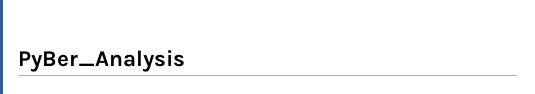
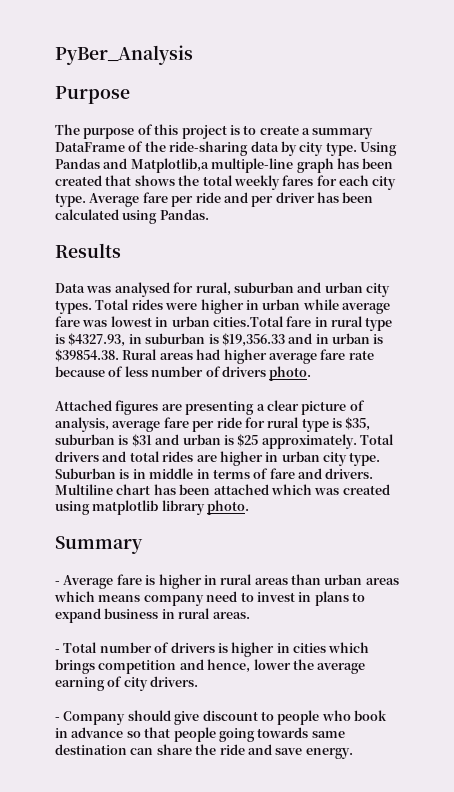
+ Purpose
+ The purpose of this project is to create a summary DataFrame of the ride-sharing data by city type. Using Pandas and Matplotlib,a multiple-line graph has been created that shows the total weekly fares for each city type. Average fare per ride and per driver has been calculated using Pandas.
+ Results
+ Data was analysed for rural, suburban and urban city types. Total rides were higher in urban while average fare was lowest in urban cities.Total fare in rural type is $4327.93, in suburban is $19,356.33 and in urban is $39854.38. Rural areas had higher average fare rate because of less number of drivers photo.
+ Attached figures are presenting a clear picture of analysis, average fare per ride for rural type is $35, suburban is $31 and urban is $25 approximately. Total drivers and total rides are higher in urban city type. Suburban is in middle in terms of fare and drivers. Multiline chart has been attached which was created using matplotlib library photo.
+ Summary
+ - Average fare is higher in rural areas than urban areas which means company need to invest in plans to expand business in rural areas.
+ - Total number of drivers is higher in cities which brings competition and hence, lower the average earning of city drivers.
+ - Company should give discount to people who book in advance so that people going towards same destination can share the ride and save energy.

